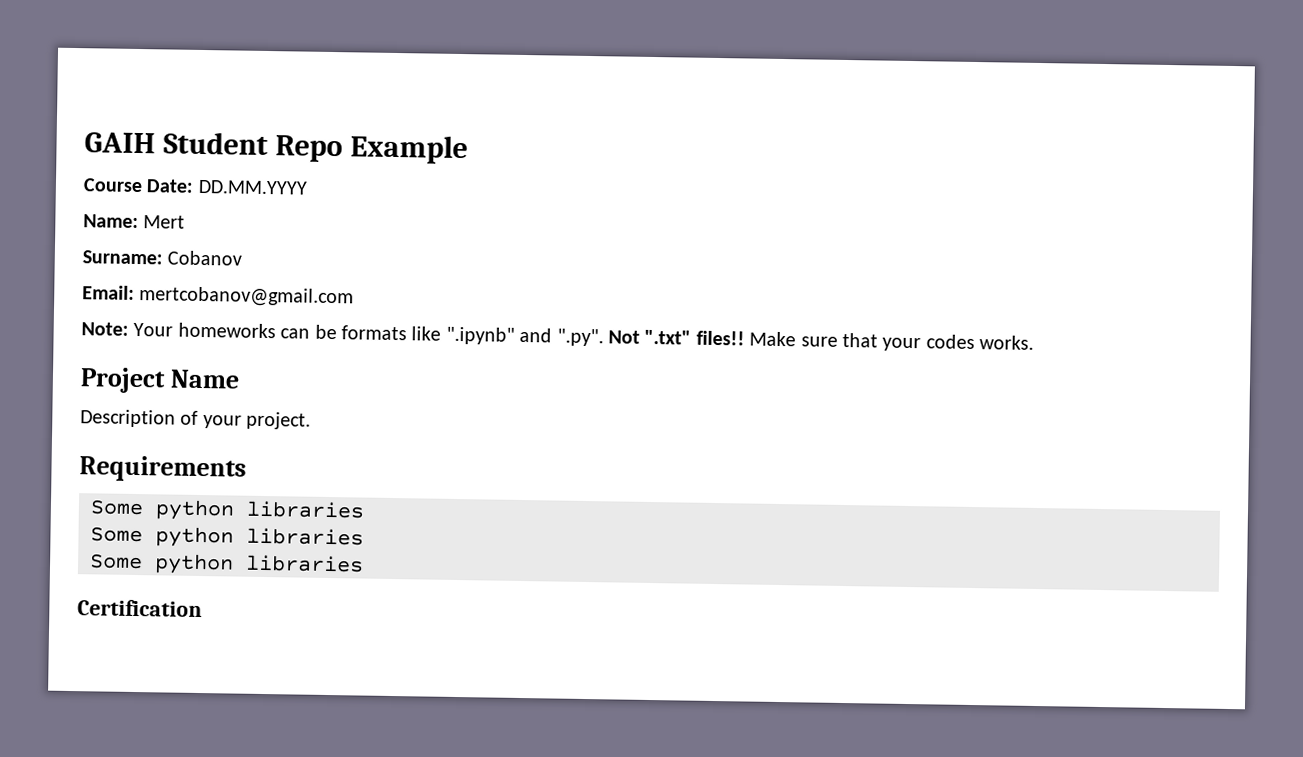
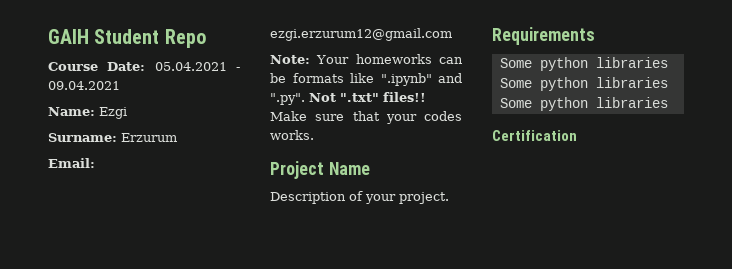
- GAIH Student Repo Example
+ GAIH Student Repo
- Course Date: DD.MM.YYYY
+ Course Date: 05.04.2021 - 09.04.2021
- Name: Mert
+ Name: Ezgi
- Surname: Cobanov
+ Surname: Erzurum
- Email: mertcobanov@gmail.com
+ Email: ezgi.erzurum12@gmail.com

